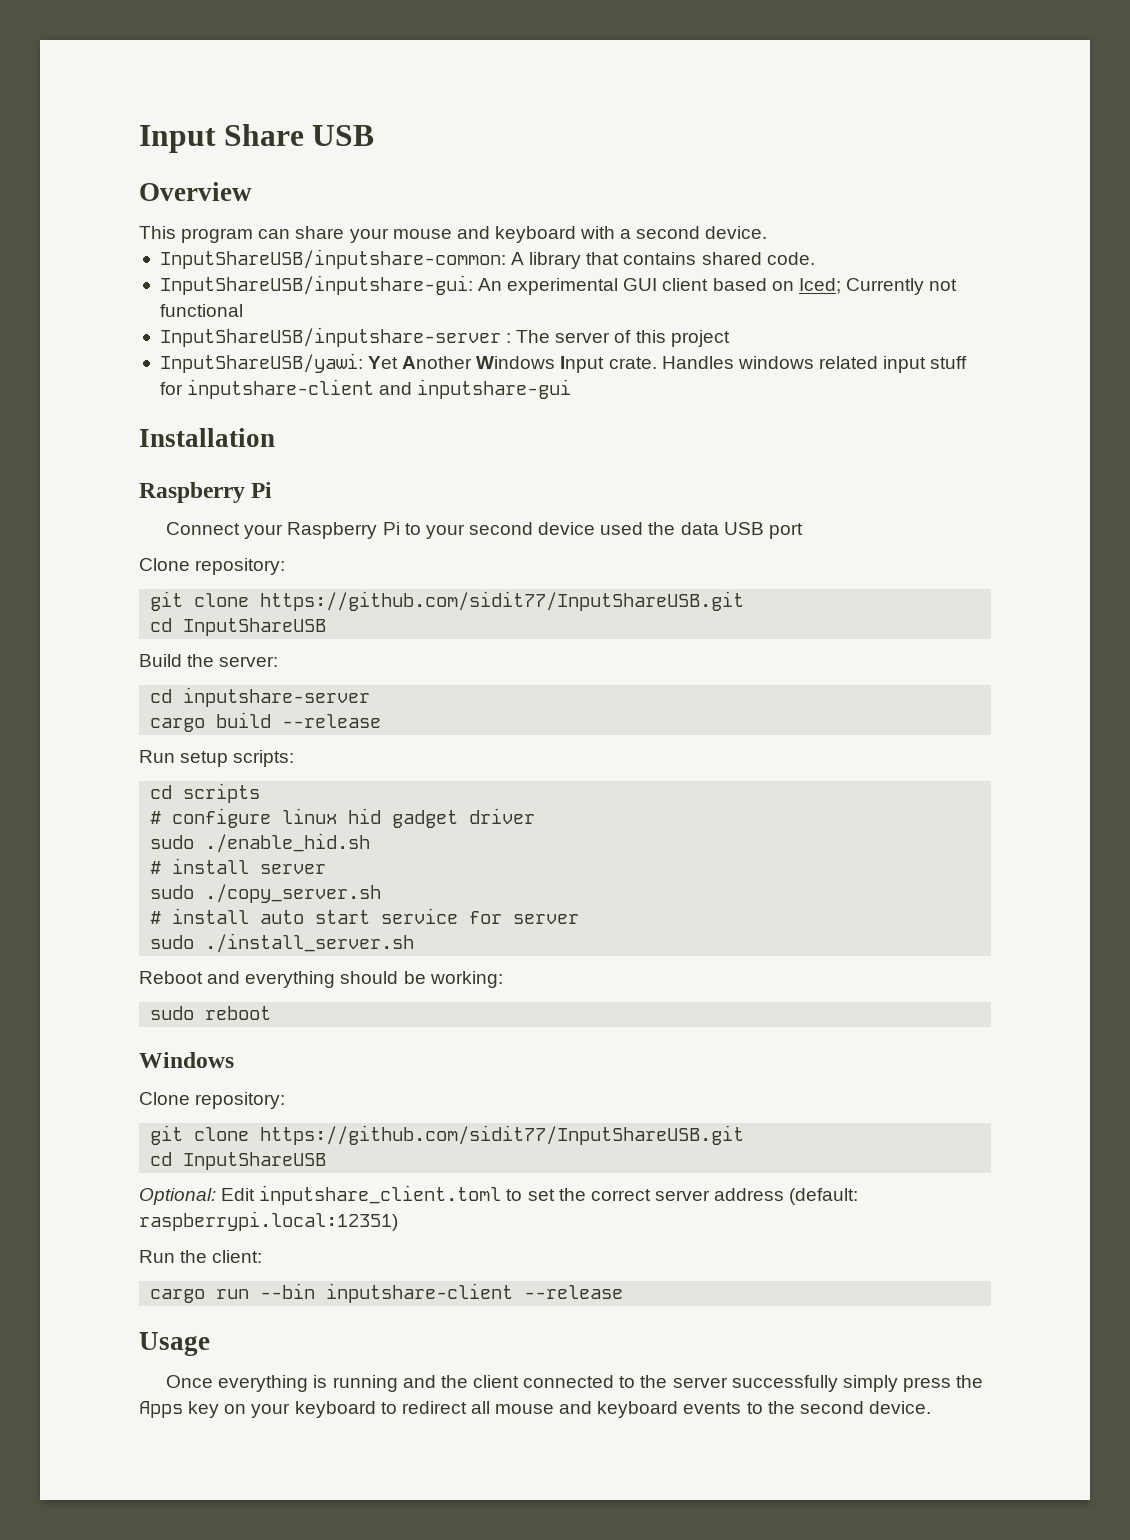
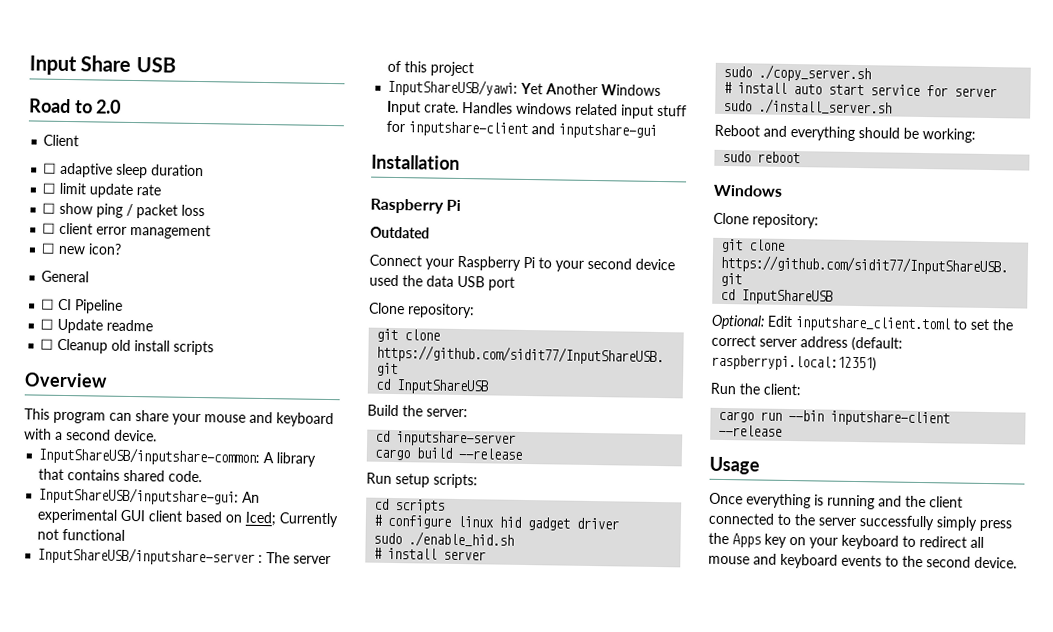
+ Road to 2.0
+ Client
+ ☐ adaptive sleep duration
+ ☐ limit update rate
+ ☐ show ping / packet loss
+ ☐ client error management
+ ☐ new icon?
+ General
+ ☐ CI Pipeline
+ ☐ Update readme
+ ☐ Cleanup old install scripts
+ Outdated

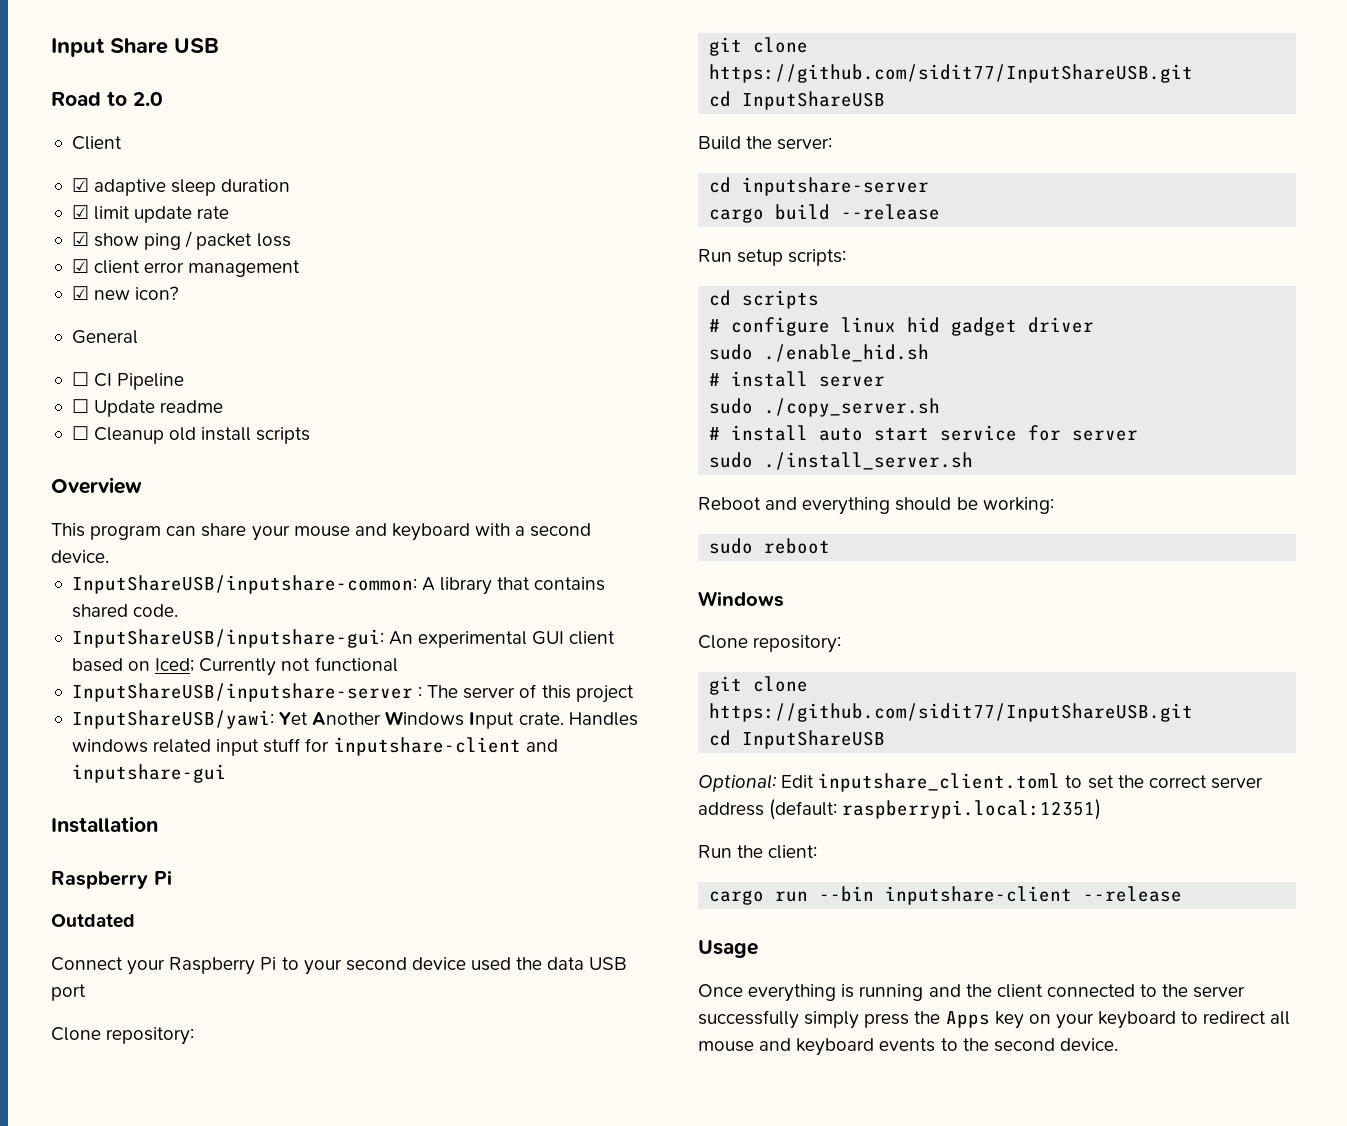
- ☐ adaptive sleep duration
+ ☑ adaptive sleep duration
- ☐ limit update rate
+ ☑ limit update rate
- ☐ show ping / packet loss
+ ☑ show ping / packet loss
- ☐ client error management
+ ☑ client error management
- ☐ new icon?
+ ☑ new icon?

